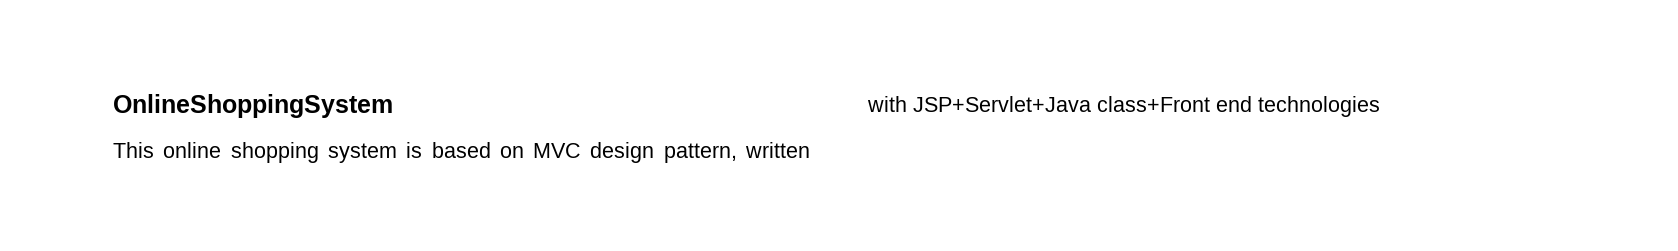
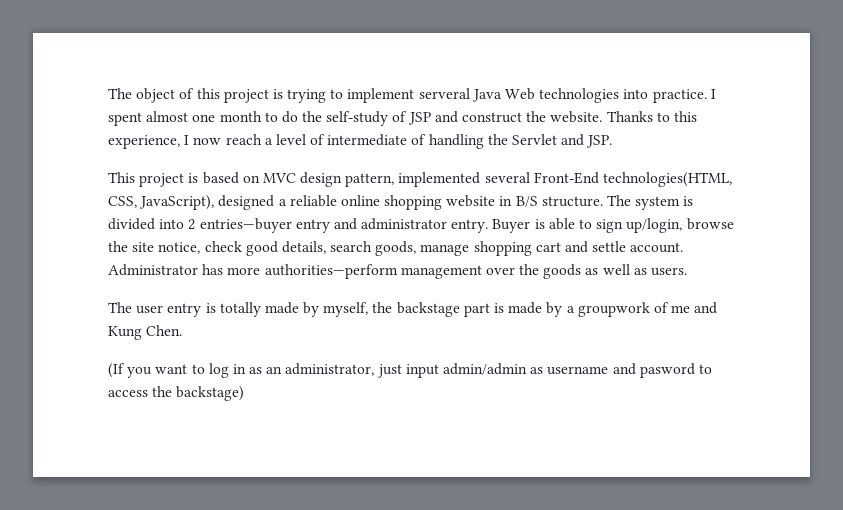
- OnlineShoppingSystem
- This online shopping system is based on MVC design pattern, written with JSP+Servlet+Java class+Front end technologies
+ The object of this project is trying to implement serveral Java Web technologies into practice. I spent almost one month to do the self-study of JSP and construct the website. Thanks to this experience, I now reach a level of intermediate of handling the Servlet and JSP.
+ This project is based on MVC design pattern, implemented several Front-End technologies(HTML, CSS, JavaScript), designed a reliable online shopping website in B/S structure. The system is divided into 2 entries—buyer entry and administrator entry. Buyer is able to sign up/login, browse the site notice, check good details, search goods, manage shopping cart and settle account. Administrator has more authorities—perform management over the goods as well as users.
+ The user entry is totally made by myself, the backstage part is made by a groupwork of me and Kung Chen.
+ (If you want to log in as an administrator, just input admin/admin as username and pasword to access the backstage)

